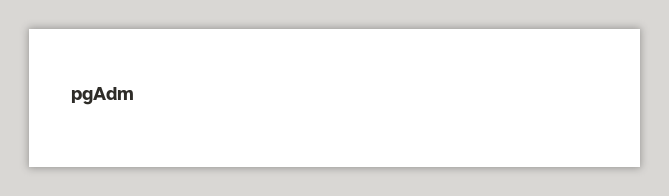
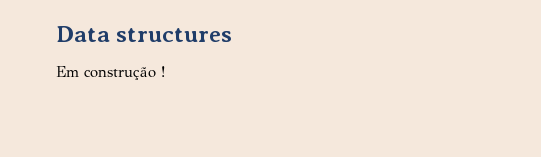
- pgAdm
+ Data structures
+ Em construção !

